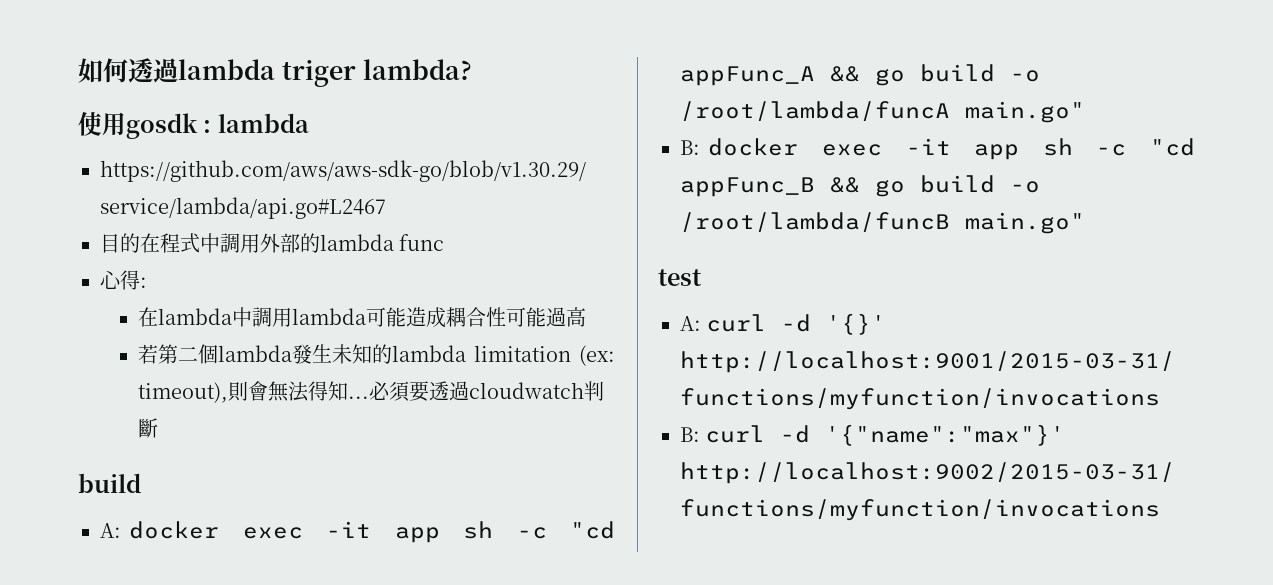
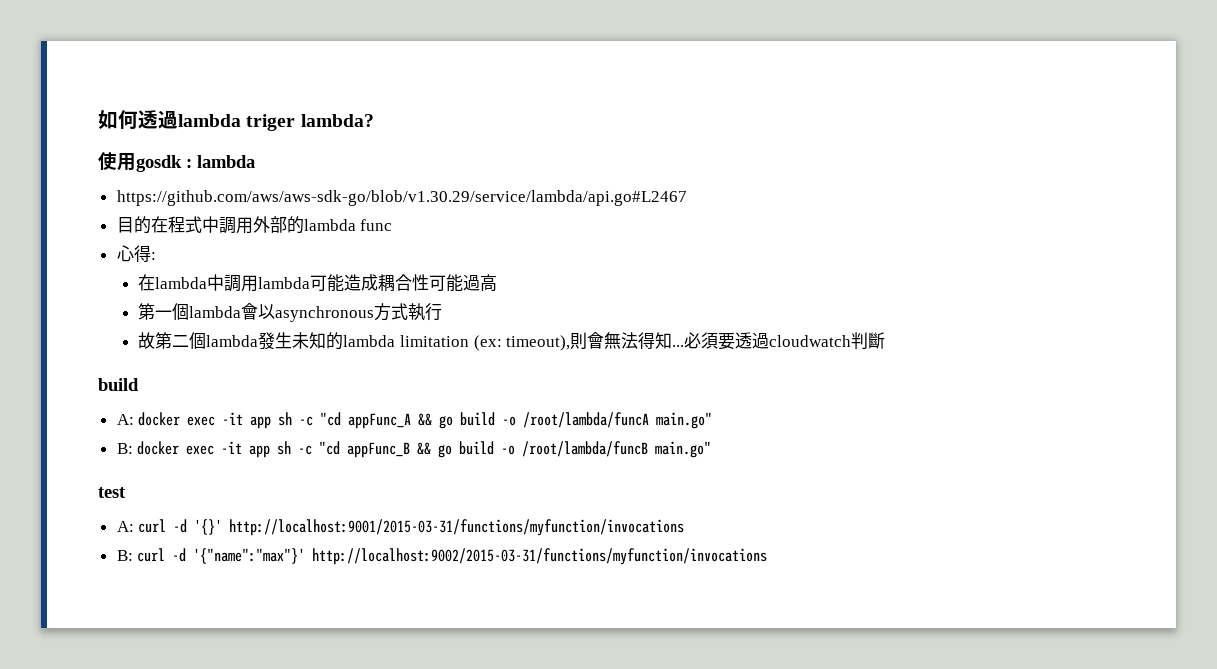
- 若第二個lambda發生未知的lambda limitation (ex: timeout),則會無法得知...
+ 第一個lambda會以asynchronous方式執行
+ 故第二個lambda發生未知的lambda limitation (ex: timeout),則會無法得知...

